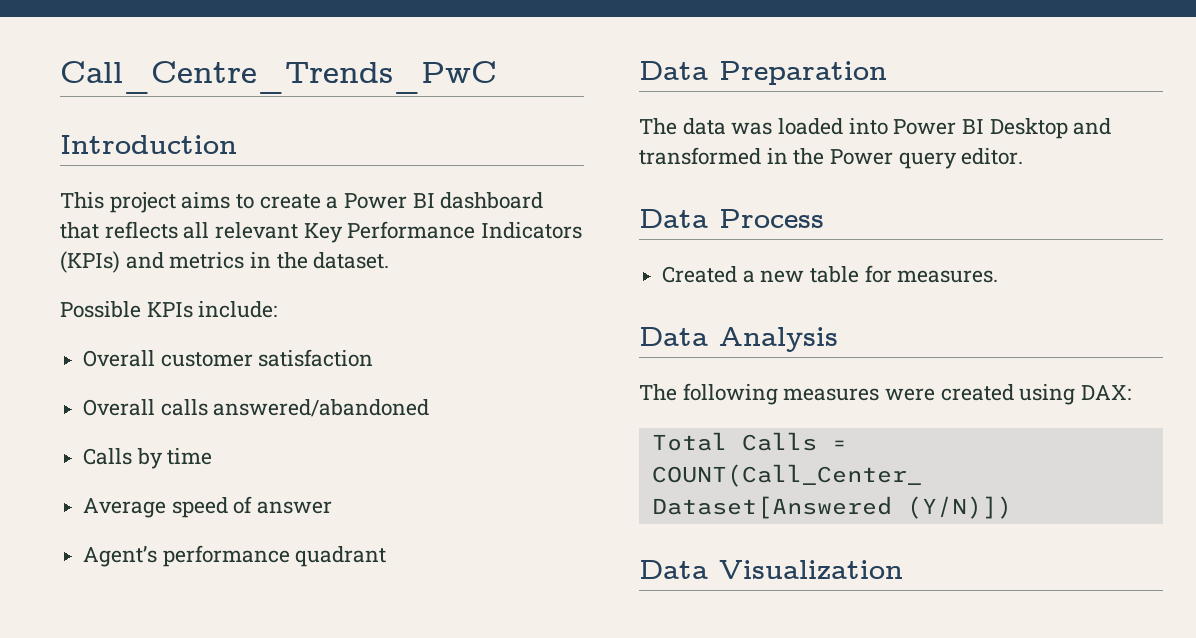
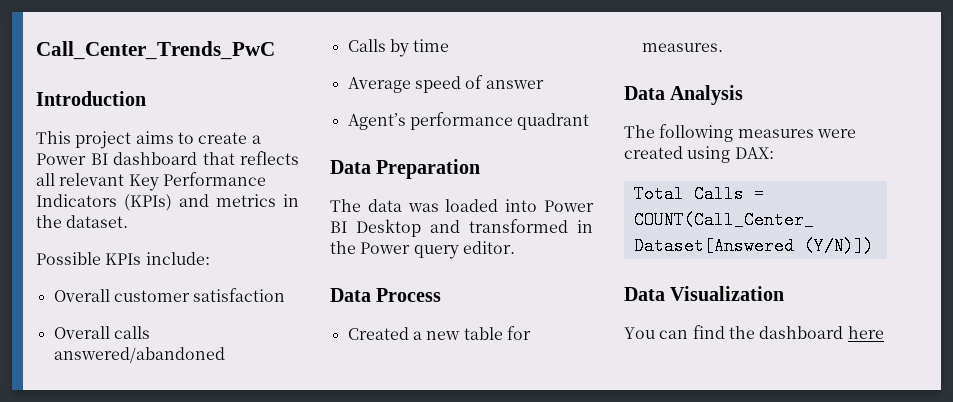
- Call_Centre_Trends_PwC
+ Call_Center_Trends_PwC
+ You can find the dashboard here

